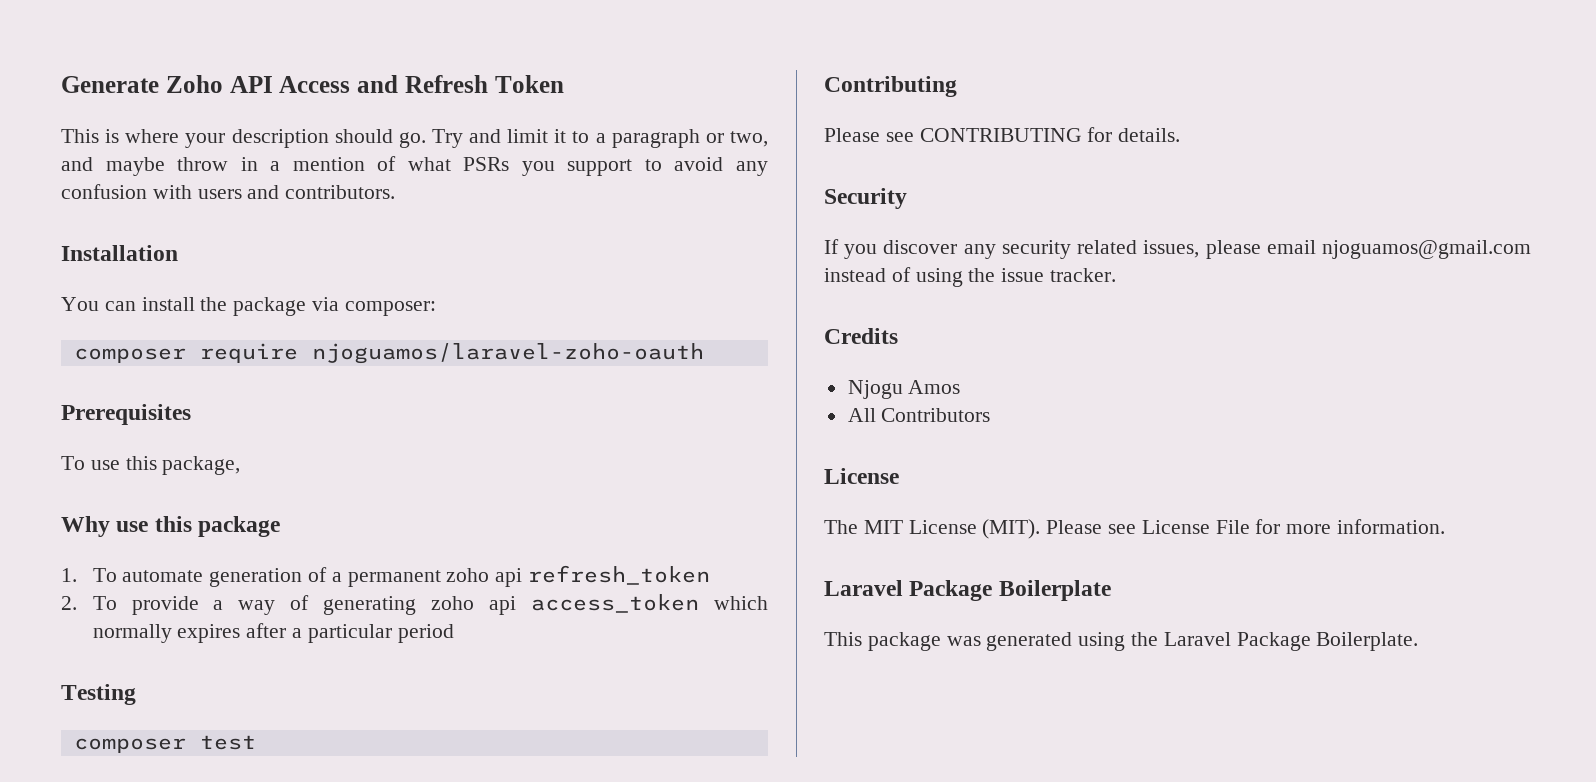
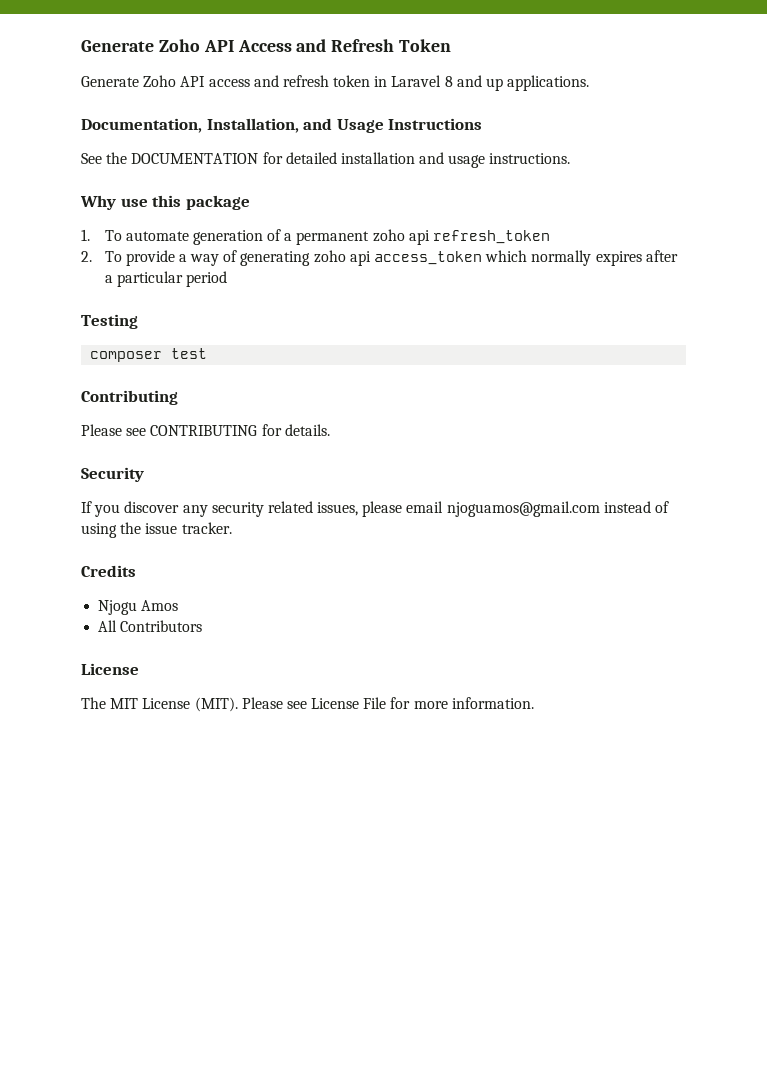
- This is where your description should go. Try and limit it to a paragraph or two, and maybe throw in a mention of what PSRs you support to avoid any confusion with users and contributors.
- Installation
- You can install the package via composer:
- composer require njoguamos/laravel-zoho-oauth
- Prerequisites
- To use this package,
+ Generate Zoho API access and refresh token in Laravel 8 and up applications.
+ Documentation, Installation, and Usage Instructions
+ See the DOCUMENTATION for detailed installation and usage instructions.
- Laravel Package Boilerplate
- This package was generated using the Laravel Package Boilerplate.

